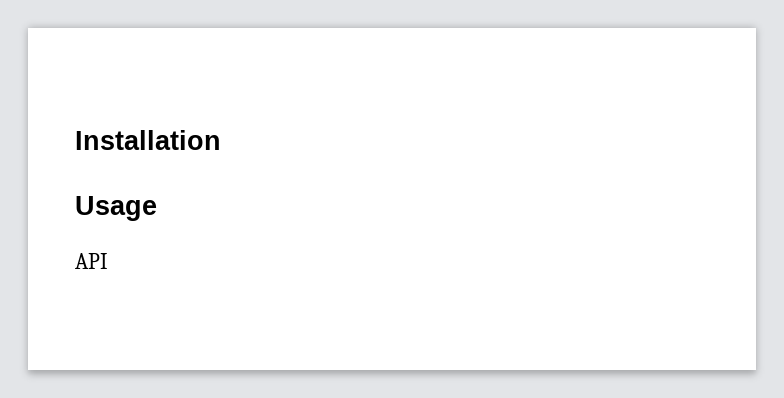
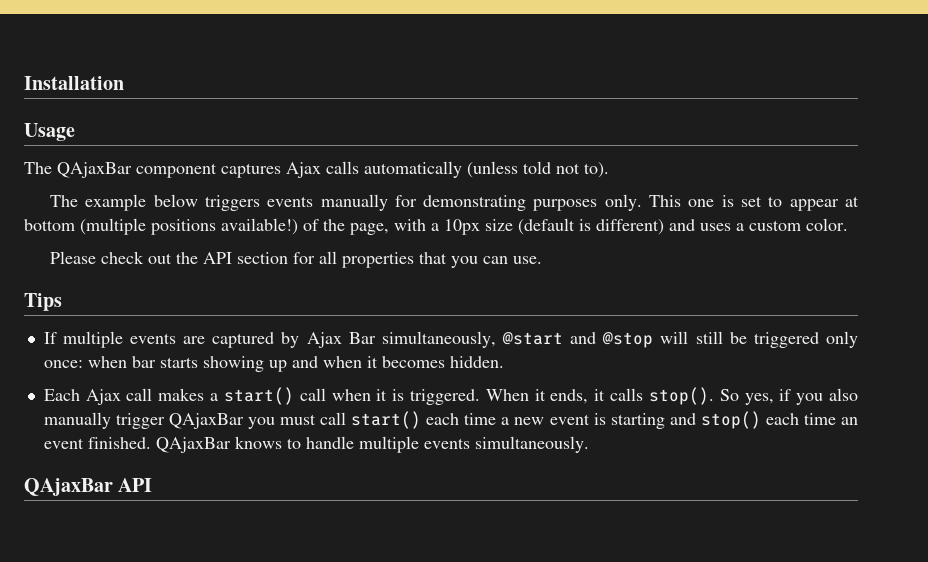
- API
+ The QAjaxBar component captures Ajax calls automatically (unless told not to).
+ The example below triggers events manually for demonstrating purposes only. This one is set to appear at bottom (multiple positions available!) of the page, with a 10px size (default is different) and uses a custom color.
+ Please check out the API section for all properties that you can use.
+ Tips
+ If multiple events are captured by Ajax Bar simultaneously, @start and @stop will still be triggered only once: when bar starts showing up and when it becomes hidden.
+ Each Ajax call makes a start() call when it is triggered. When it ends, it calls stop(). So yes, if you also manually trigger QAjaxBar you must call start() each time a new event is starting and stop() each time an event finished. QAjaxBar knows to handle multiple events simultaneously.
+ QAjaxBar API

